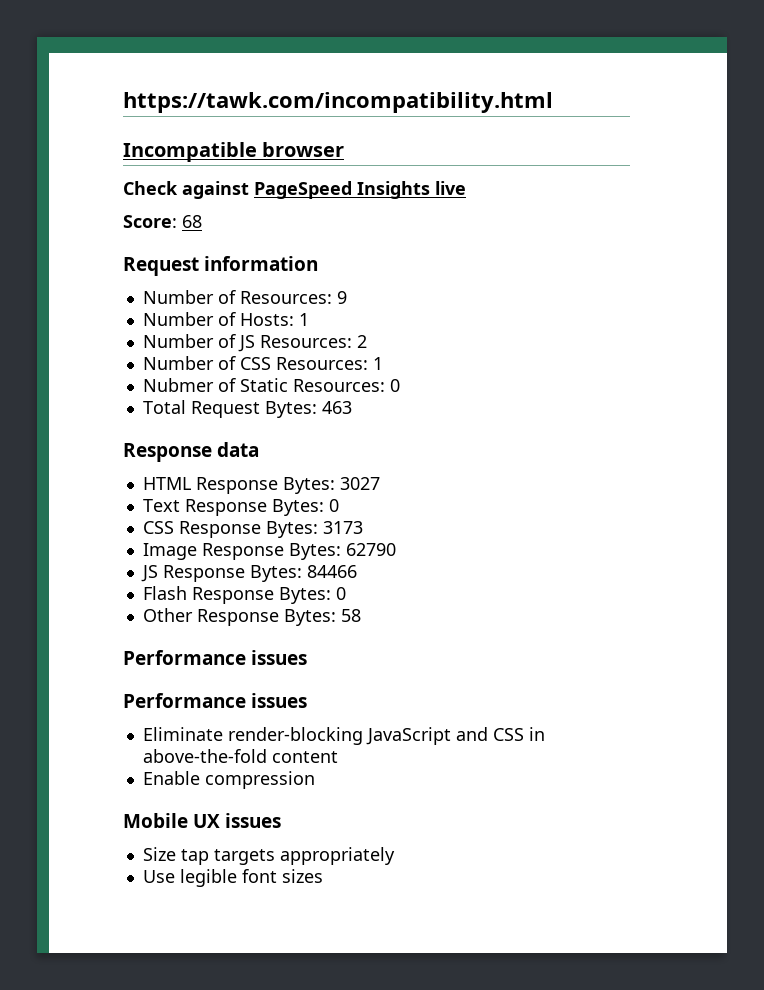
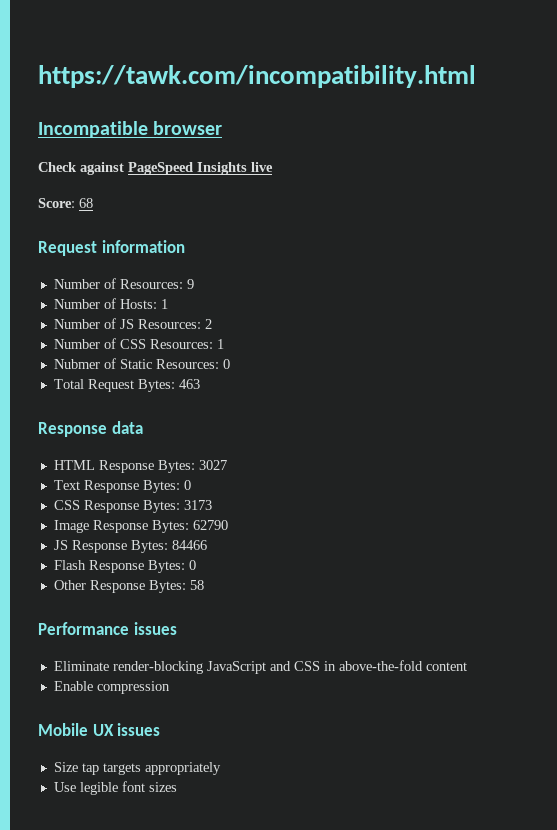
  Other Response Bytes: 58
- Performance issues

